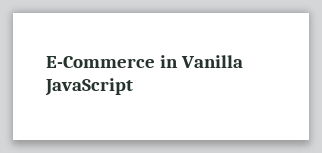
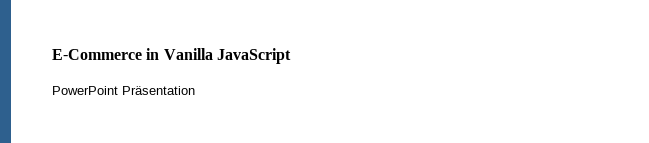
+ PowerPoint Präsentation

